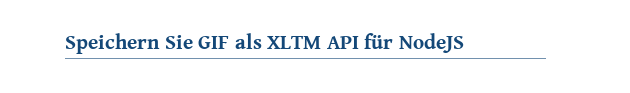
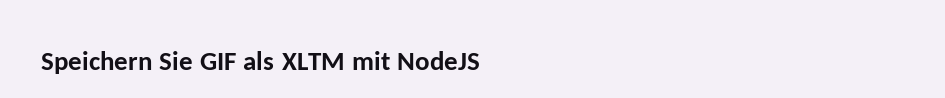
- Speichern Sie GIF als XLTM API für NodeJS
+ Speichern Sie GIF als XLTM mit NodeJS

